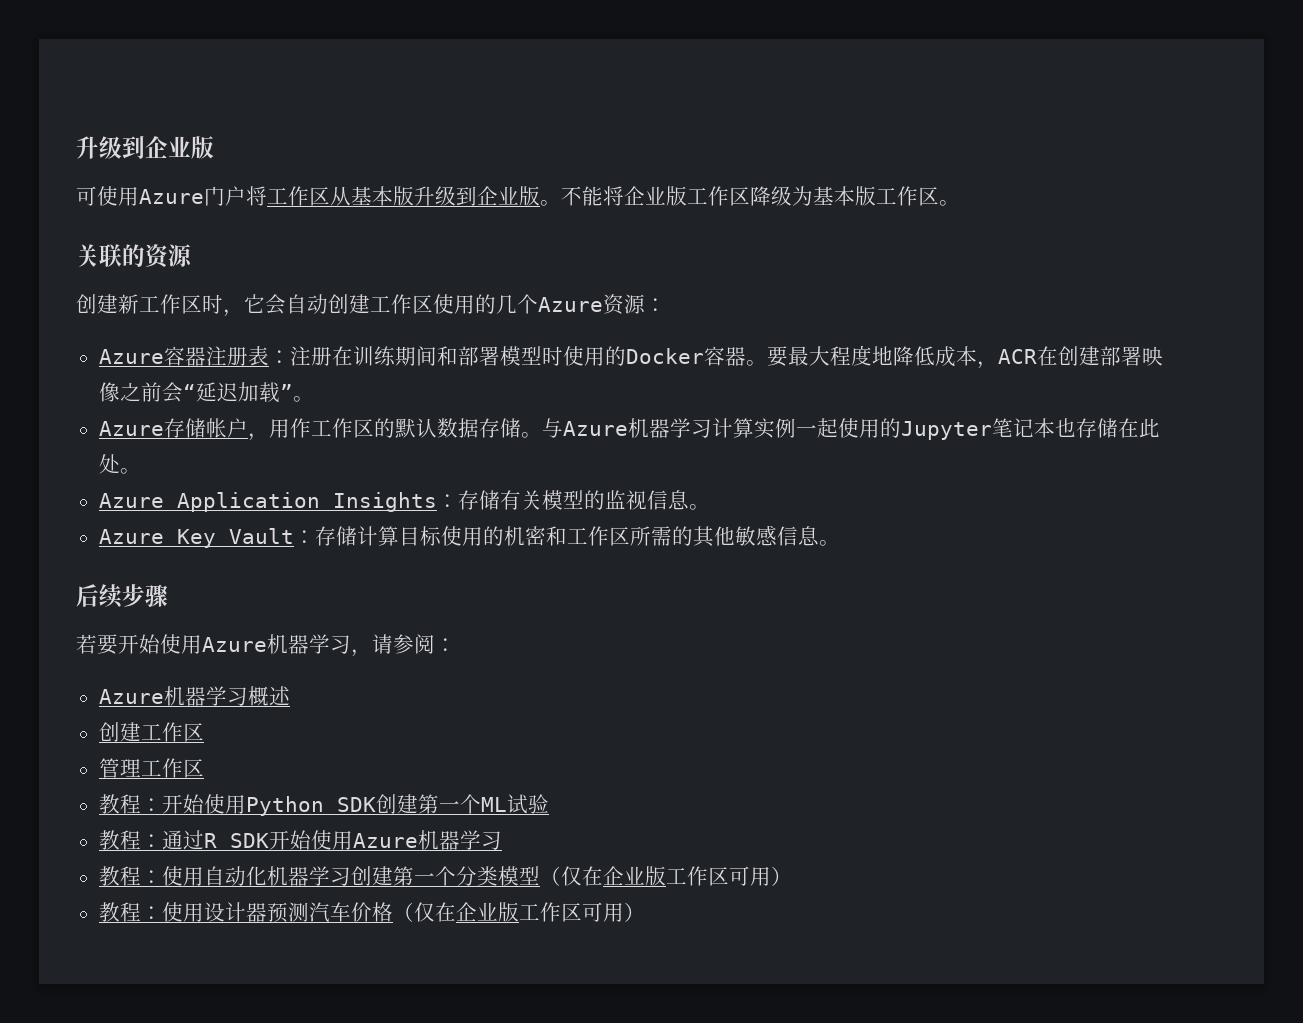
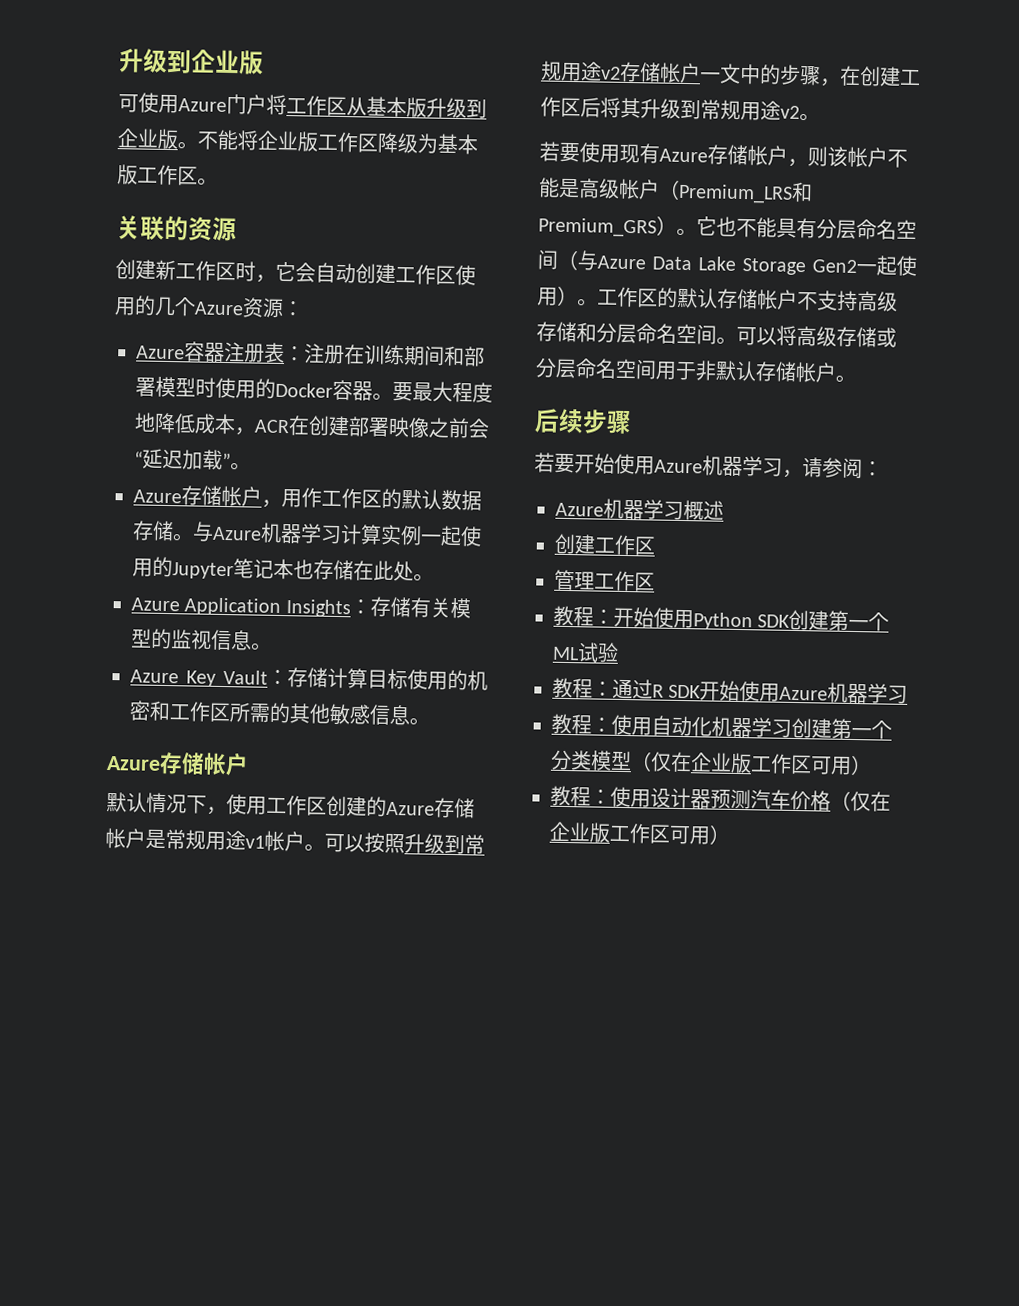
  Azure Key Vault：存储计算目标使用的机密和工作区所需的其他敏感信息。
+ Azure存储帐户
+ 默认情况下，使用工作区创建的Azure存储帐户是常规用途v1帐户。可以按照升级到常规用途v2存储帐户一文中的步骤，在创建工作区后将其升级到常规用途v2。
+ 若要使用现有Azure存储帐户，则该帐户不能是高级帐户（Premium_LRS和Premium_GRS）。它也不能具有分层命名空间（与Azure Data Lake Storage Gen2一起使用）。工作区的默认存储帐户不支持高级存储和分层命名空间。可以将高级存储或分层命名空间用于非默认存储帐户。

